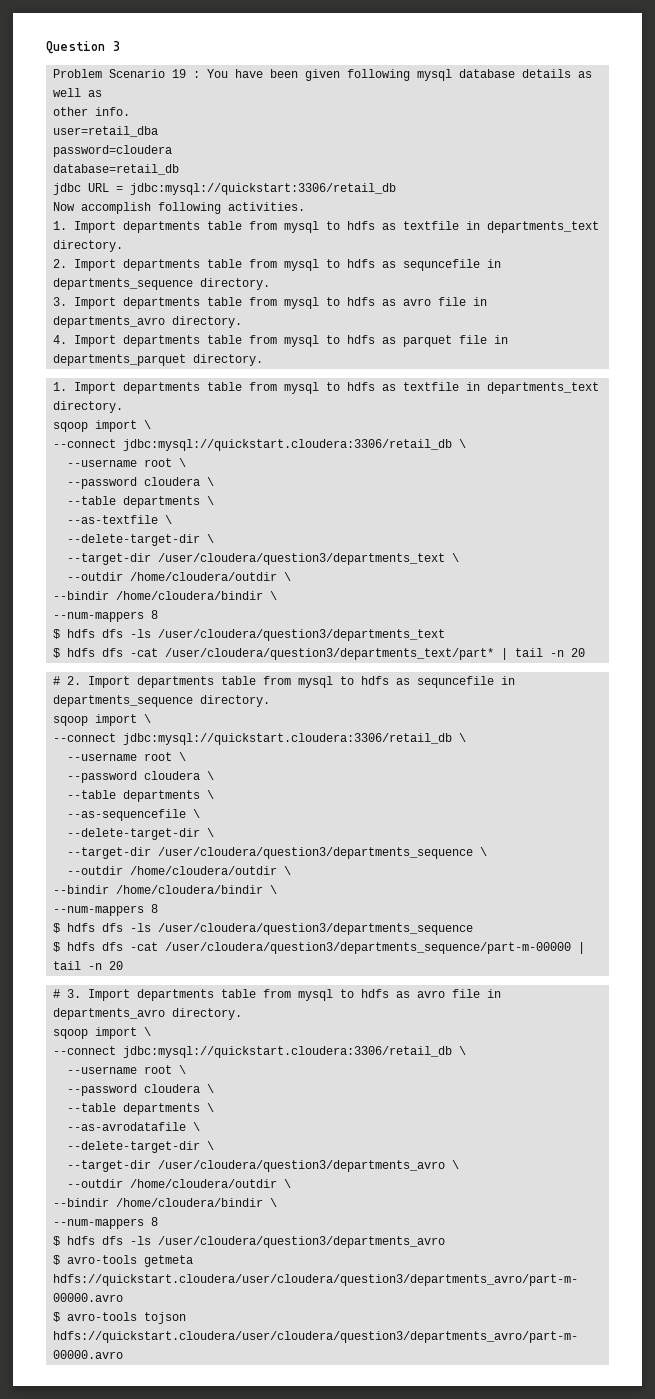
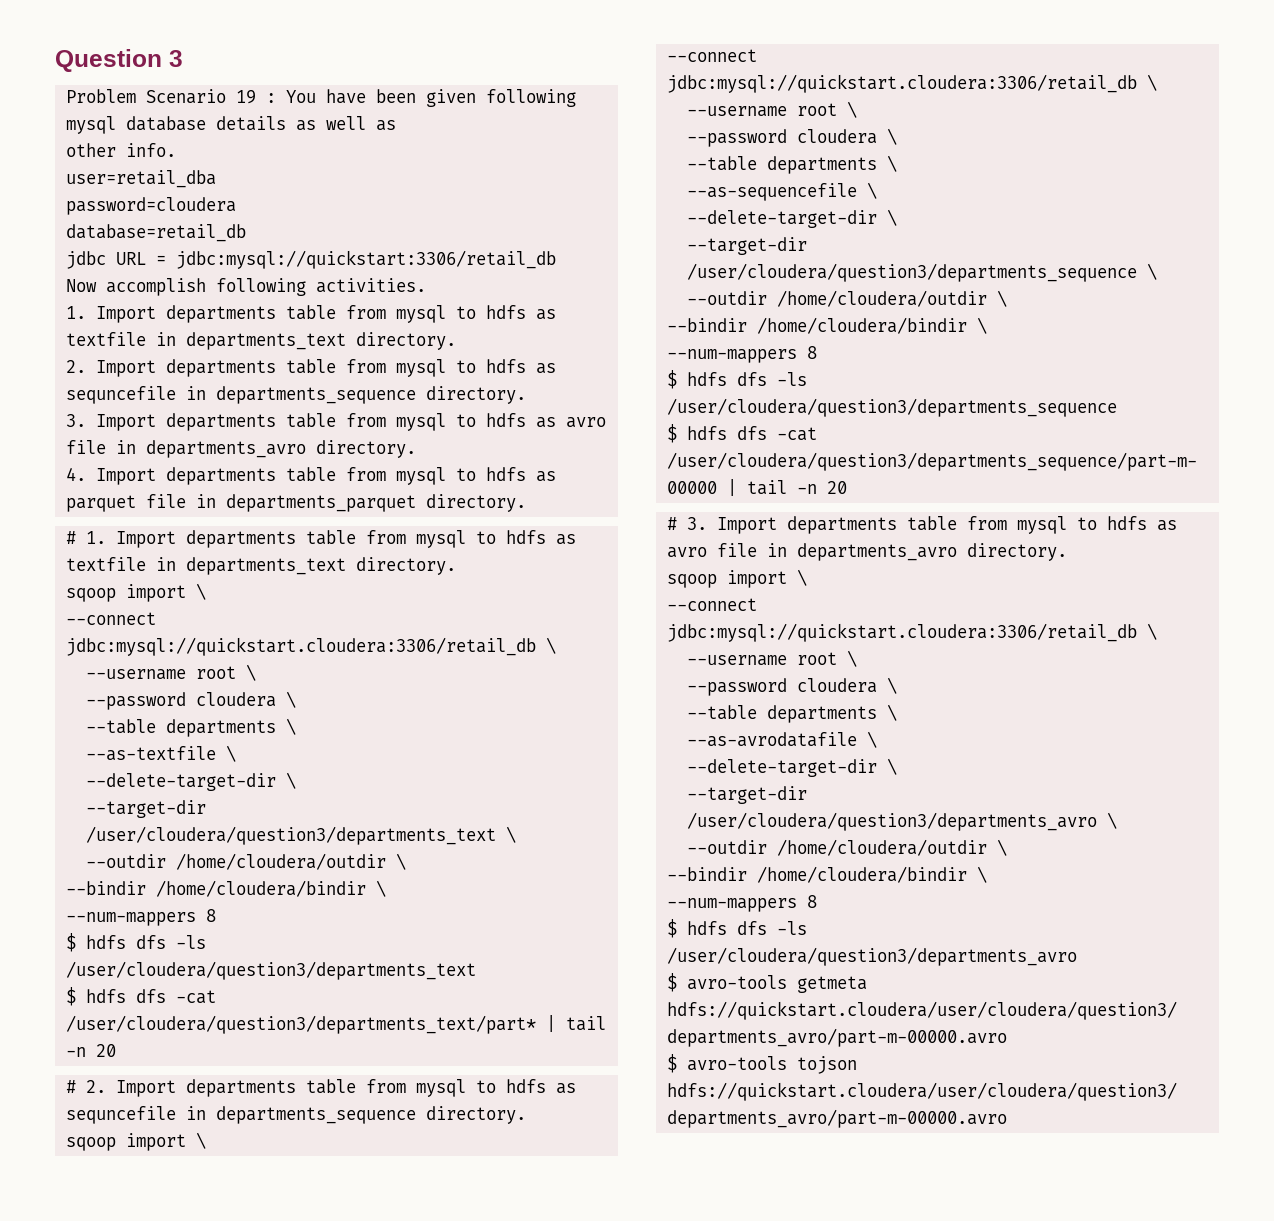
  4. Import departments table from mysql to hdfs as parquet file in departments_parquet directory.
- 1. Import departments table from mysql to hdfs as textfile in departments_text directory.
+ # 1. Import departments table from mysql to hdfs as textfile in departments_text directory.

